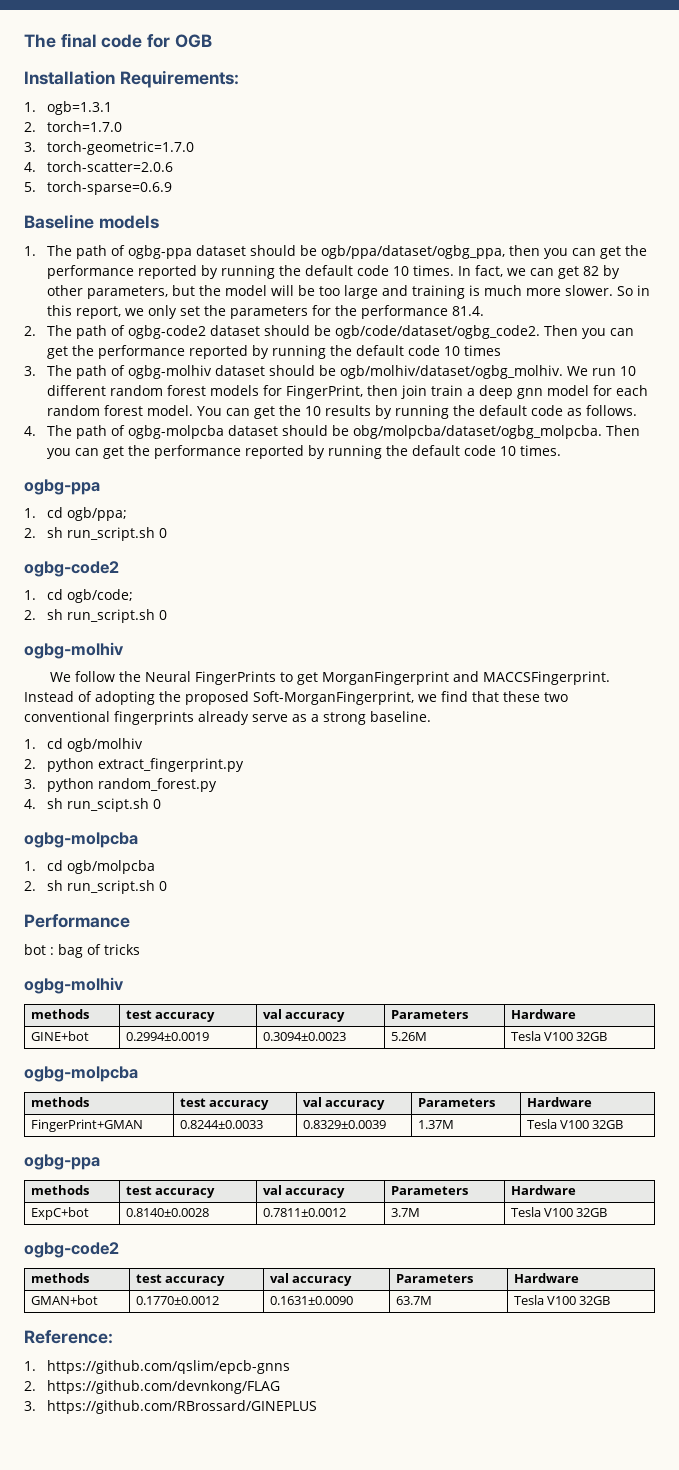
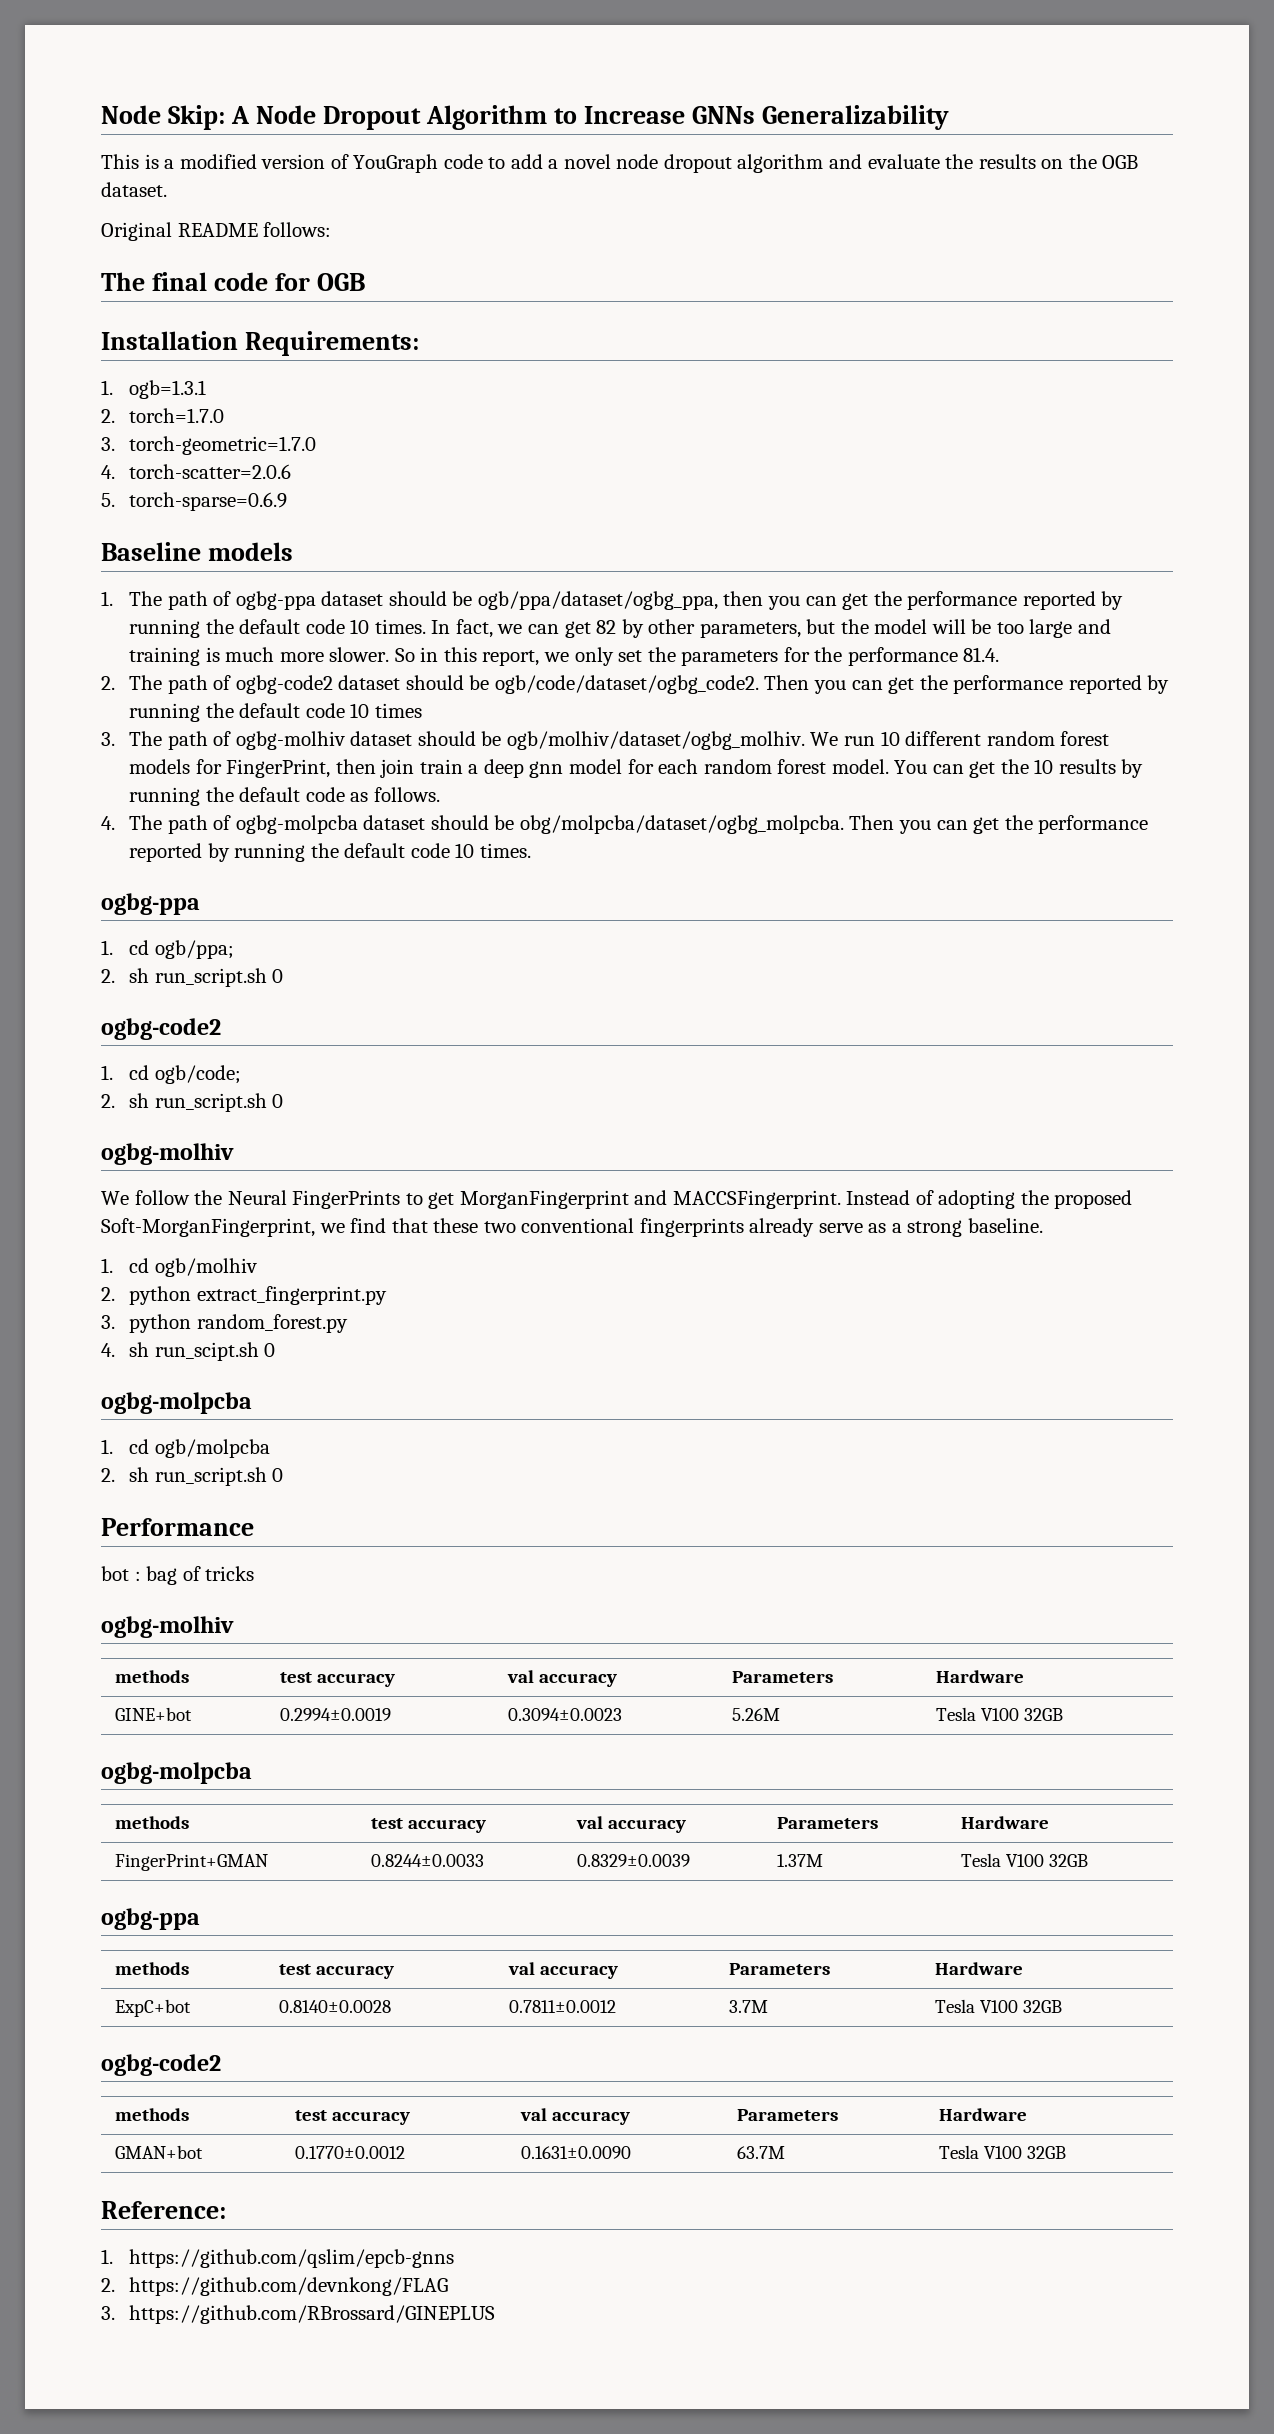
+ Node Skip: A Node Dropout Algorithm to Increase GNNs Generalizability
+ This is a modified version of YouGraph code to add a novel node dropout algorithm and evaluate the results on the OGB dataset.
+ Original README follows:

